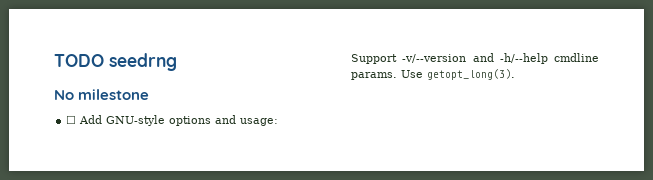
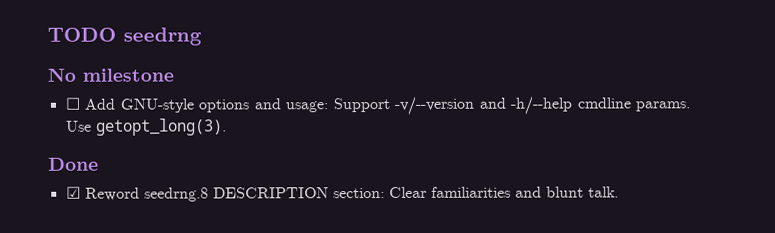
+ Done
+ ☑ Reword seedrng.8 DESCRIPTION section: Clear familiarities and blunt talk.

